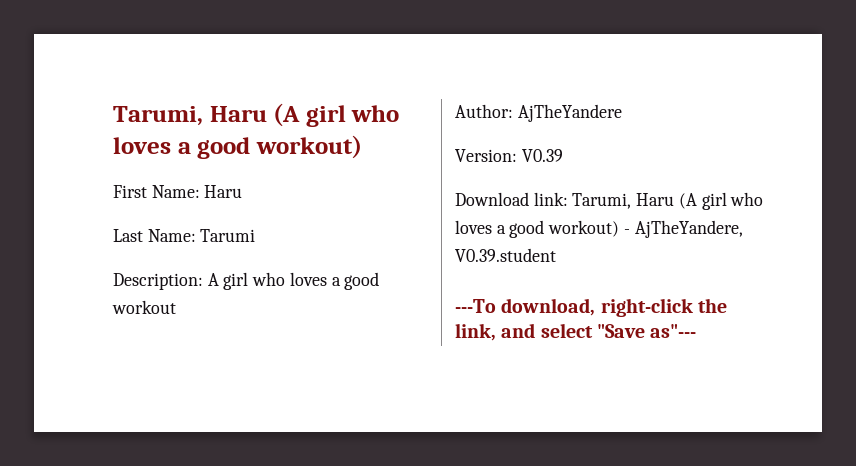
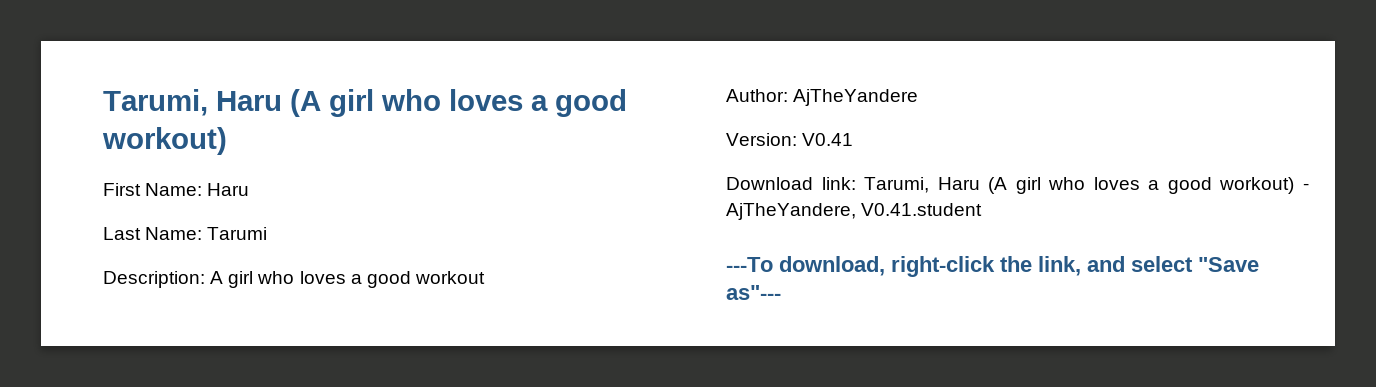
- Version: V0.39
+ Version: V0.41
- Download link: Tarumi, Haru (A girl who loves a good workout) - AjTheYandere, V0.39.student
+ Download link: Tarumi, Haru (A girl who loves a good workout) - AjTheYandere, V0.41.student

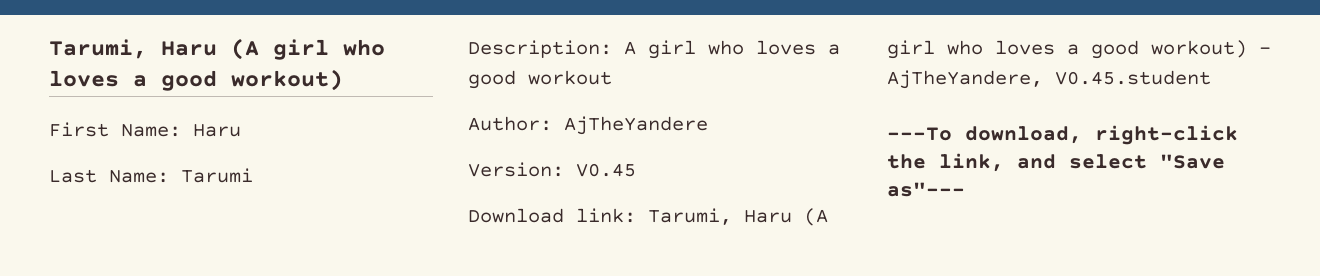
- Version: V0.41
+ Version: V0.45
- Download link: Tarumi, Haru (A girl who loves a good workout) - AjTheYandere, V0.41.student
+ Download link: Tarumi, Haru (A girl who loves a good workout) - AjTheYandere, V0.45.student

